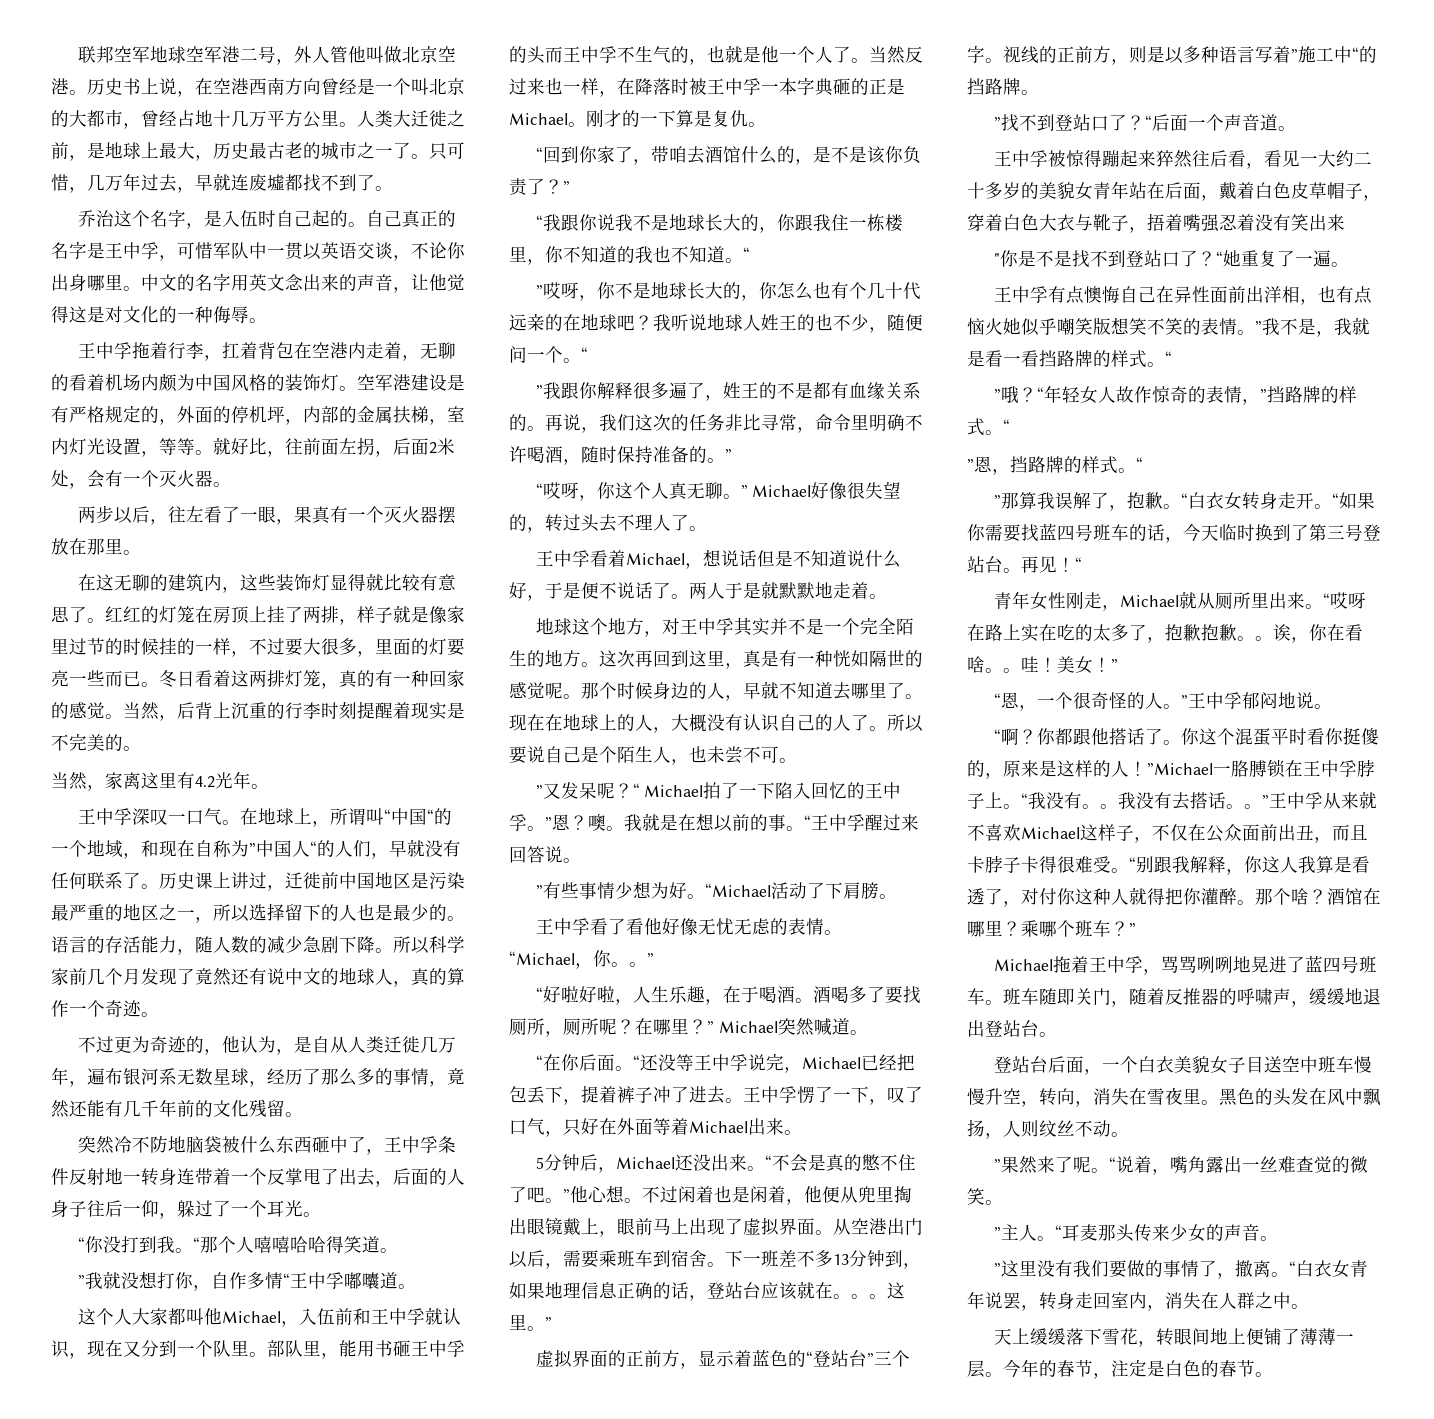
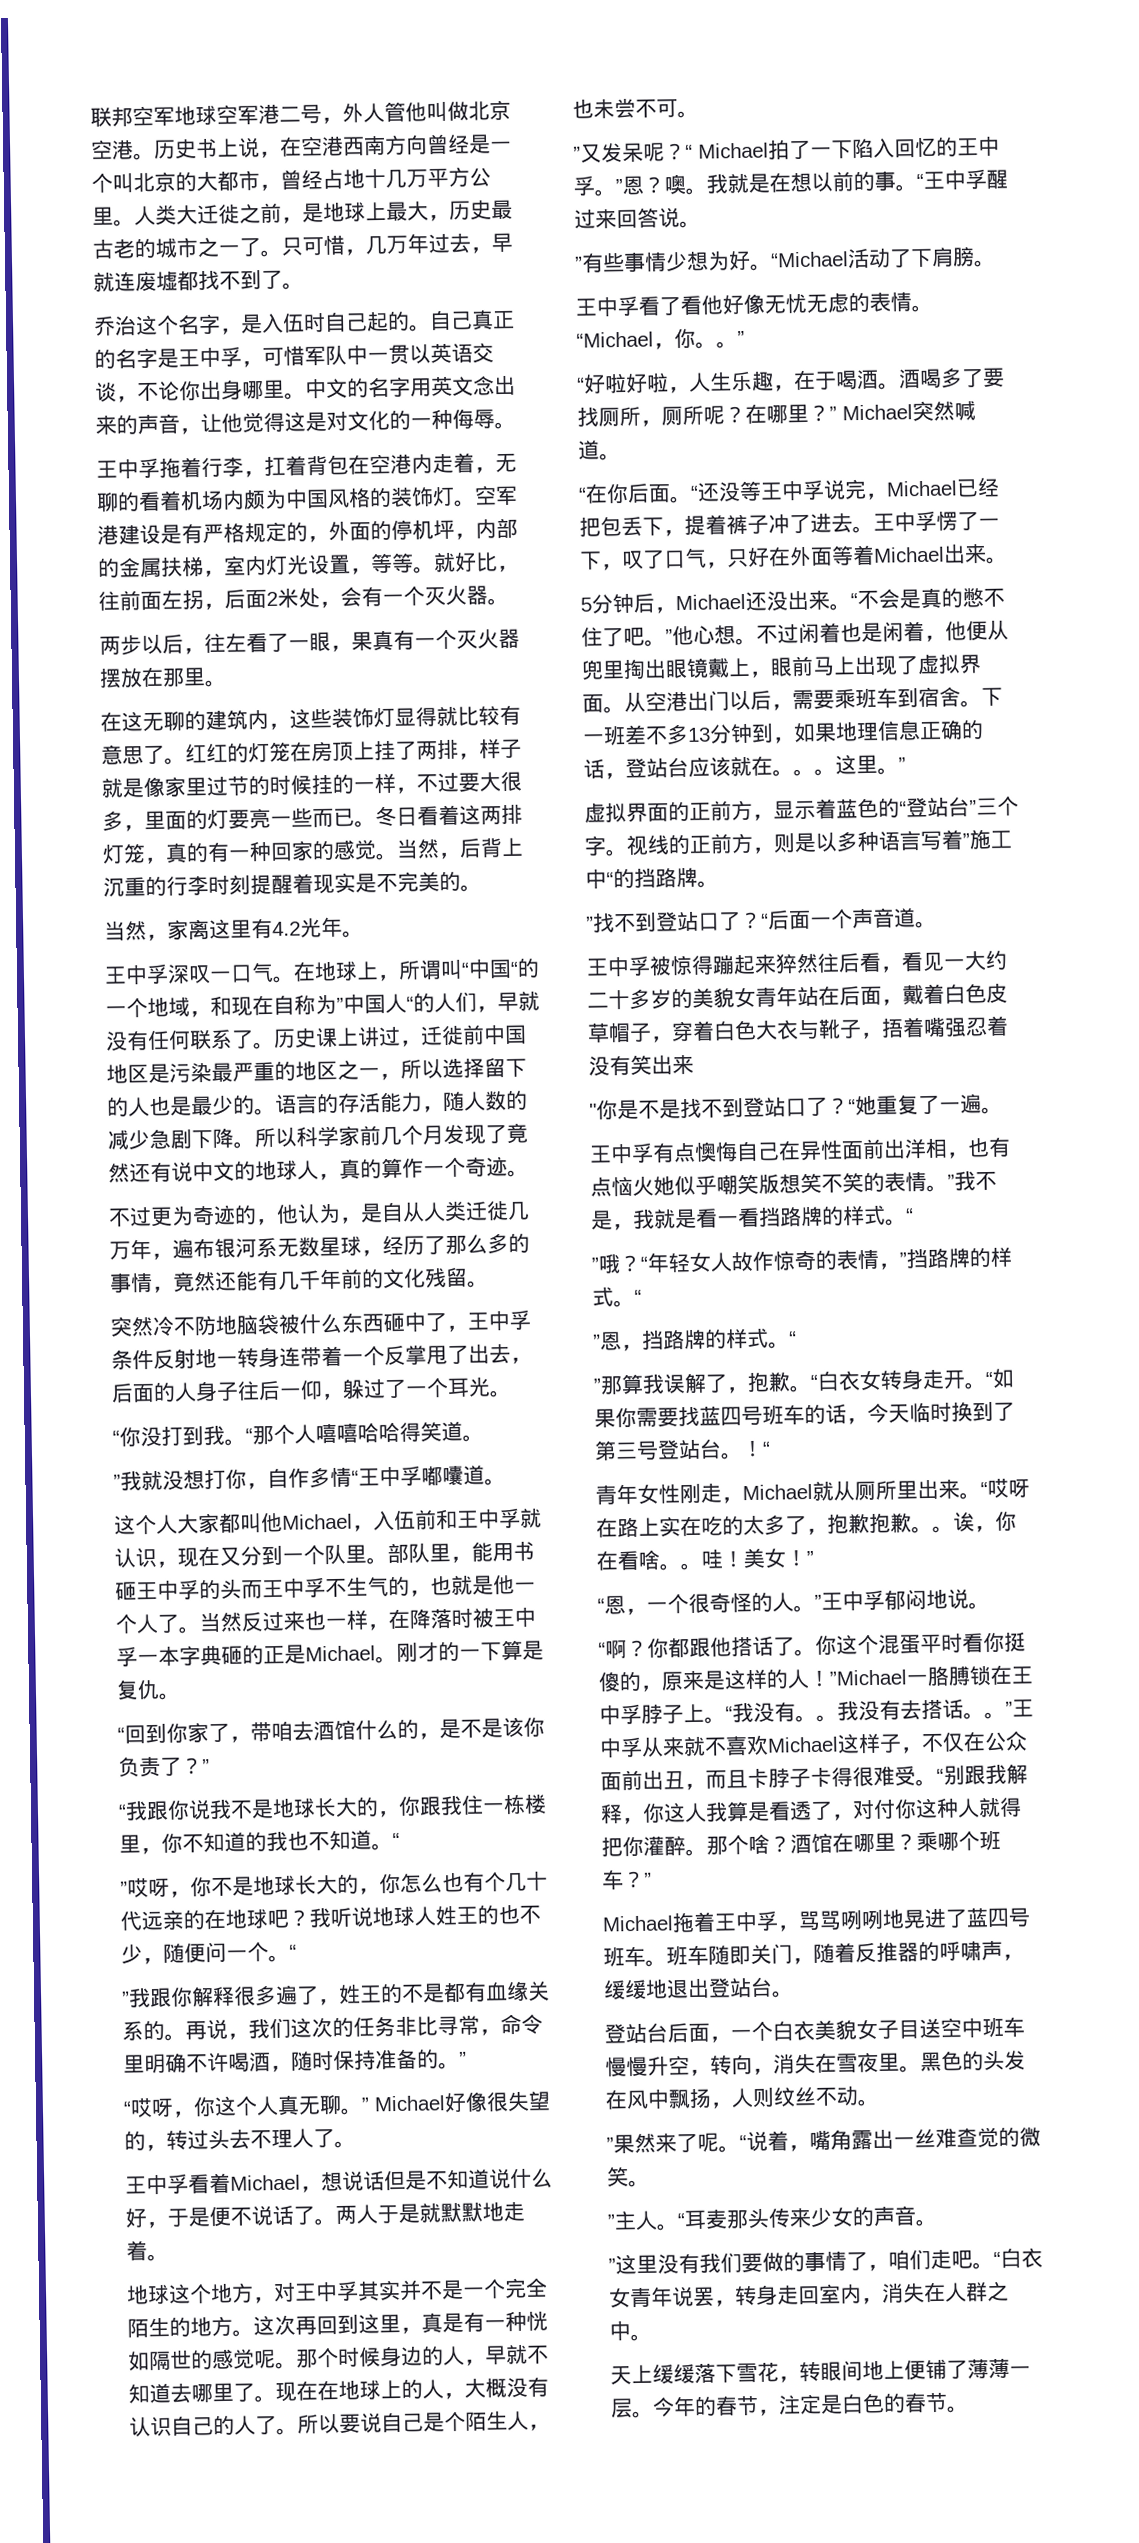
- “如果你需要找蓝四号班车的话，今天临时换到了第三号登站台。再见！
+ “如果你需要找蓝四号班车的话，今天临时换到了第三号登站台。！
- ”这里没有我们要做的事情了，撤离。
+ ”这里没有我们要做的事情了，咱们走吧。

